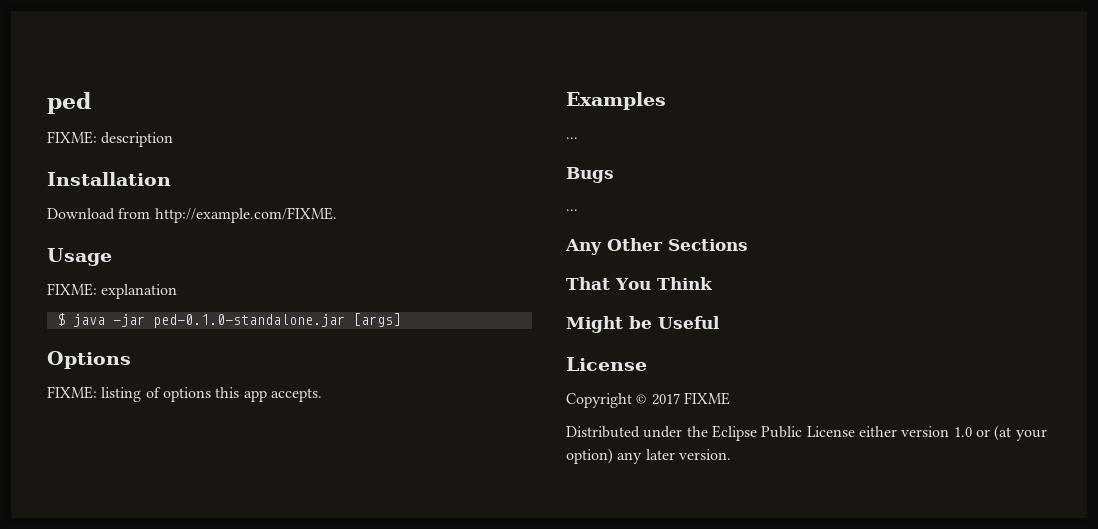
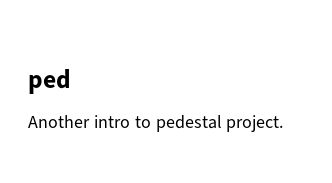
- FIXME: description
- Installation
- Download from http://example.com/FIXME.
- Usage
- FIXME: explanation
- $ java -jar ped-0.1.0-standalone.jar [args]
- Options
- FIXME: listing of options this app accepts.
- Examples
- ...
- Bugs
- ...
- Any Other Sections
- That You Think
- Might be Useful
- License
- Copyright © 2017 FIXME
- Distributed under the Eclipse Public License either version 1.0 or (at your option) any later version.
+ Another intro to pedestal project.

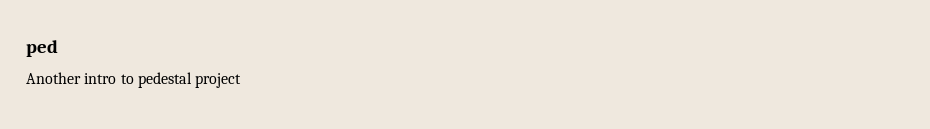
- Another intro to pedestal project.
+ Another intro to pedestal project

